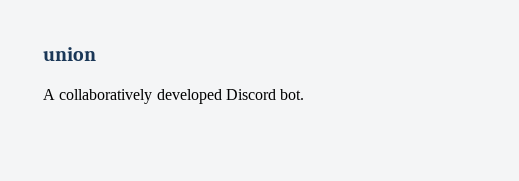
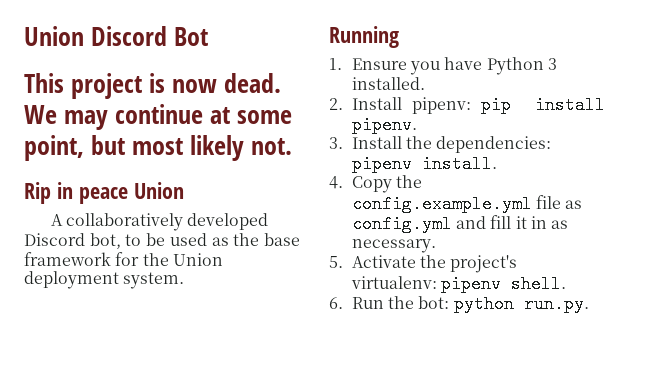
- union
- A collaboratively developed Discord bot.
+ Union Discord Bot
+ This project is now dead. We may continue at some point, but most likely not.
+ Rip in peace Union
+ A collaboratively developed Discord bot, to be used as the base framework for the Union deployment system.
+ Running
+ 1. Ensure you have Python 3 installed.
+ 2. Install pipenv: pip install pipenv.
+ 3. Install the dependencies: pipenv install.
+ 4. Copy the config.example.yml file as config.yml and fill it in as necessary.
+ 5. Activate the project's virtualenv: pipenv shell.
+ 6. Run the bot: python run.py.

